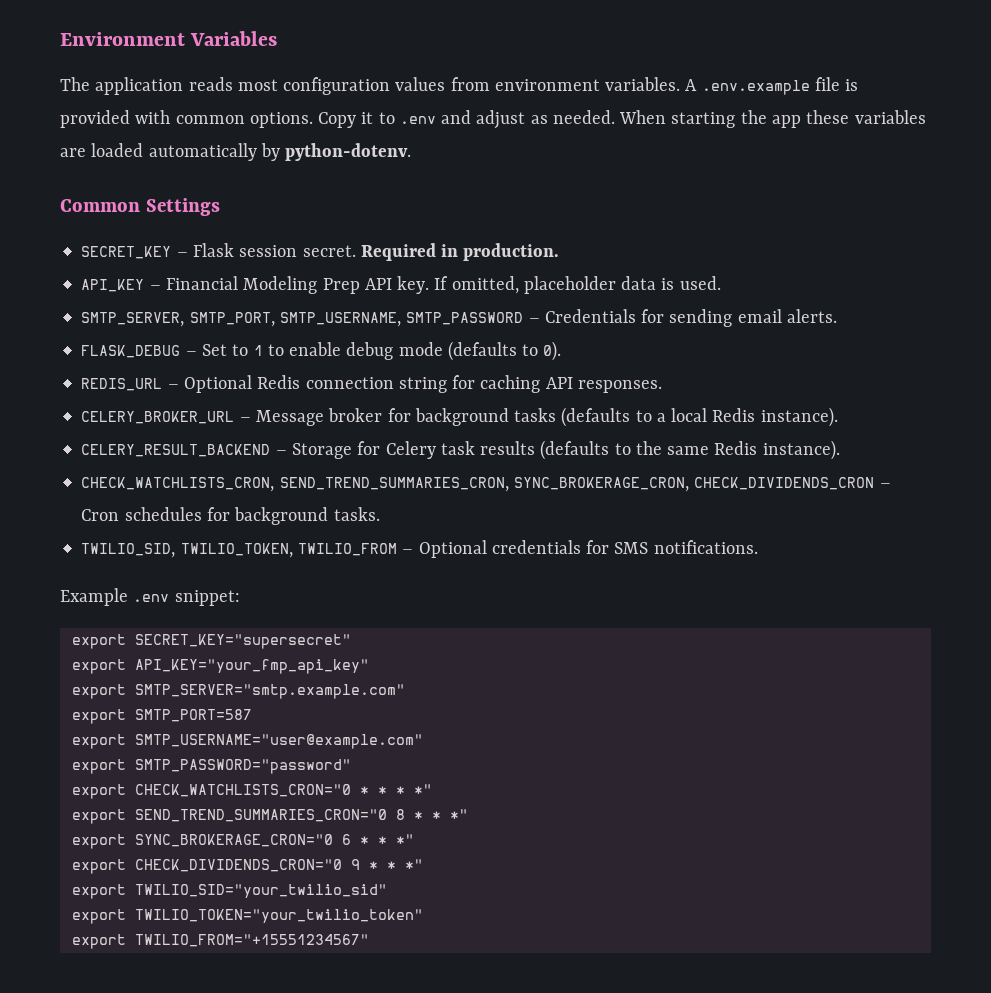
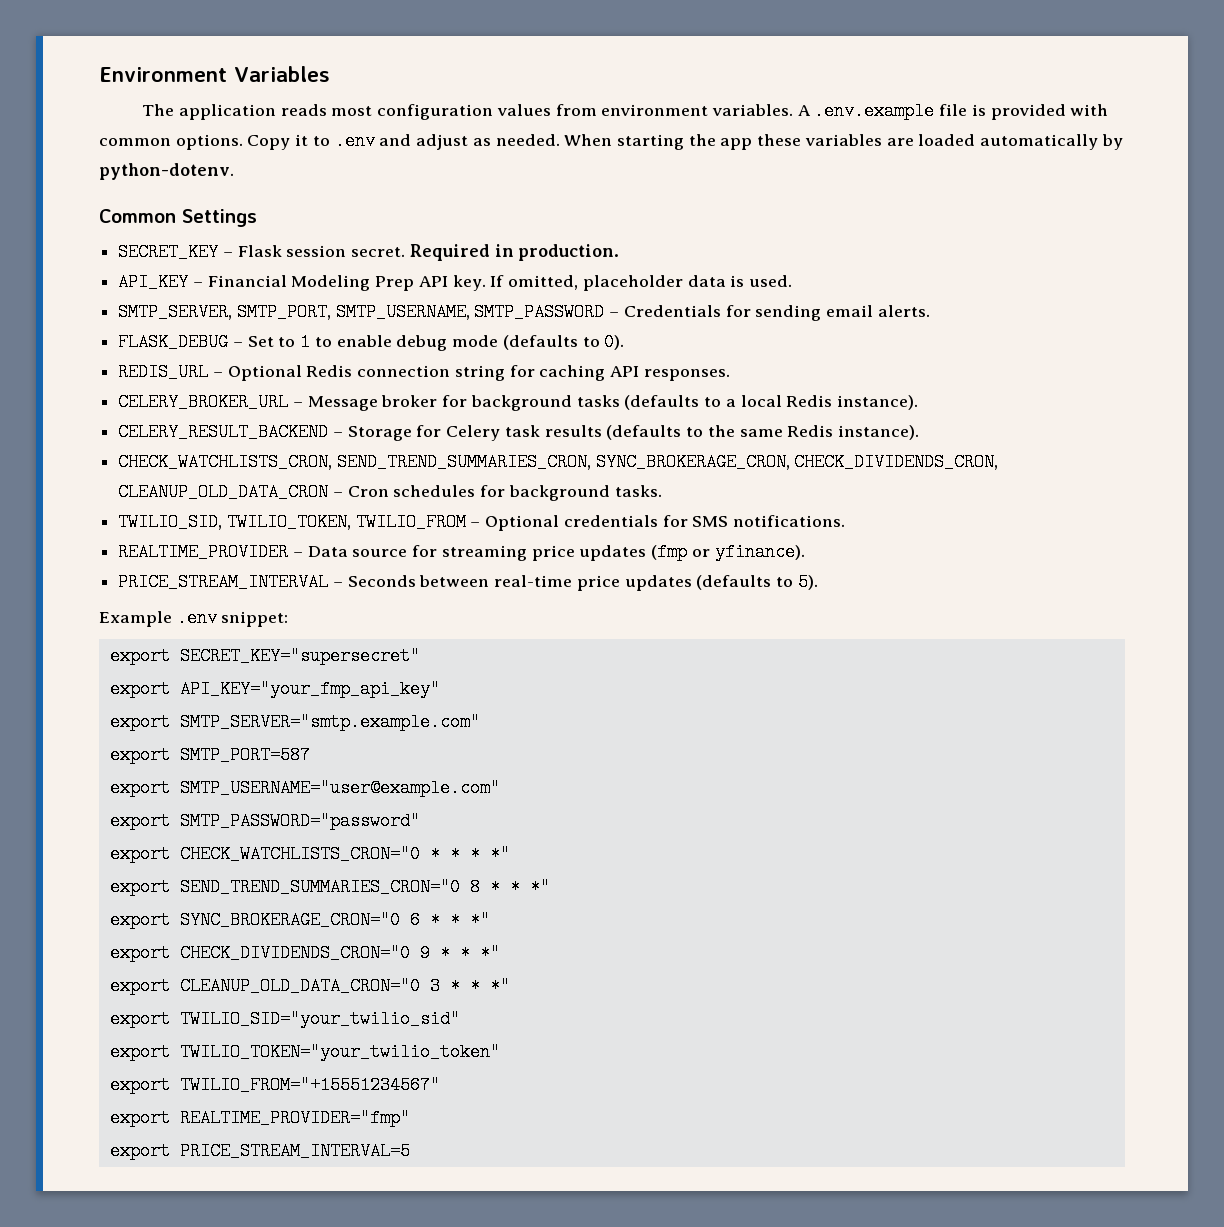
- CHECK_WATCHLISTS_CRON, SEND_TREND_SUMMARIES_CRON, SYNC_BROKERAGE_CRON, CHECK_DIVIDENDS_CRON – Cron schedules for background tasks.
+ CHECK_WATCHLISTS_CRON, SEND_TREND_SUMMARIES_CRON, SYNC_BROKERAGE_CRON, CHECK_DIVIDENDS_CRON, CLEANUP_OLD_DATA_CRON – Cron schedules for background tasks.
+ REALTIME_PROVIDER – Data source for streaming price updates (fmp or yfinance).
+ PRICE_STREAM_INTERVAL – Seconds between real-time price updates (defaults to 5).
+ export CLEANUP_OLD_DATA_CRON="0 3 * * *"
+ export REALTIME_PROVIDER="fmp"
+ export PRICE_STREAM_INTERVAL=5

